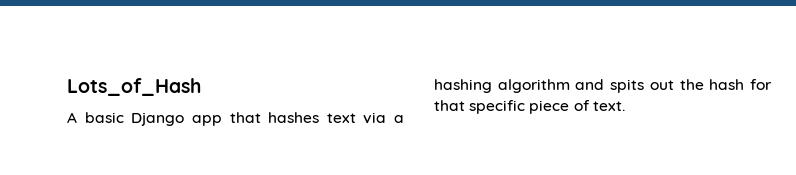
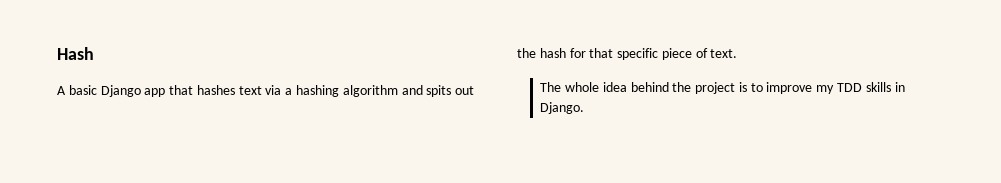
- Lots_of_Hash
+ Hash
+ The whole idea behind the project is to improve my TDD skills in Django.

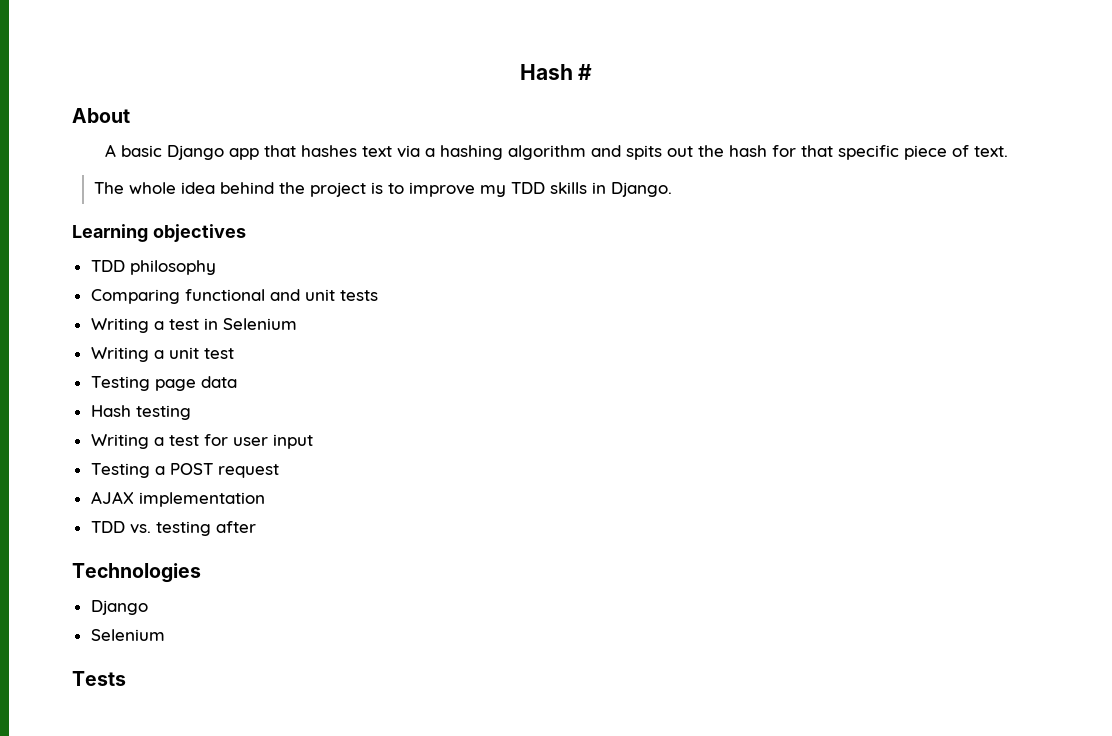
- Hash
+ Hash #
+ About
+ Learning objectives
+ TDD philosophy
+ Comparing functional and unit tests
+ Writing a test in Selenium
+ Writing a unit test
+ Testing page data
+ Hash testing
+ Writing a test for user input
+ Testing a POST request
+ AJAX implementation
+ TDD vs. testing after
+ Technologies
+ Django
+ Selenium
+ Tests

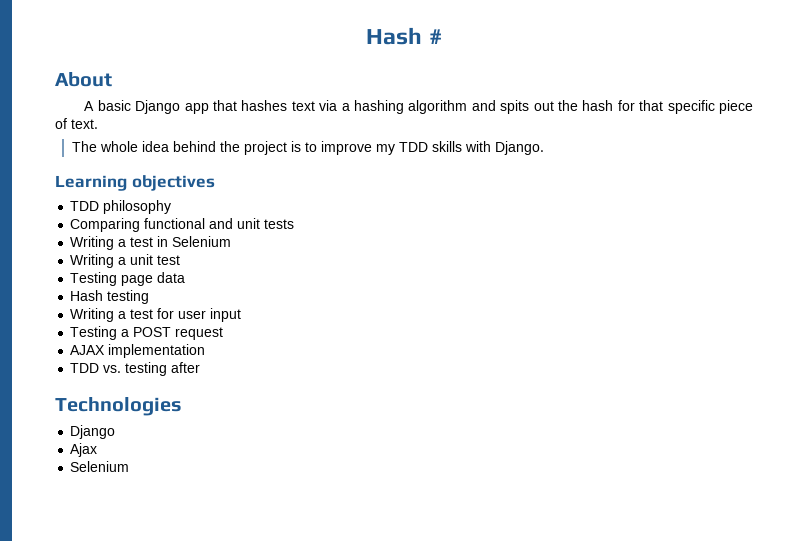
- The whole idea behind the project is to improve my TDD skills in Django.
+ The whole idea behind the project is to improve my TDD skills with Django.
  Technologies
  Django
+ Ajax
  Selenium
- Tests

